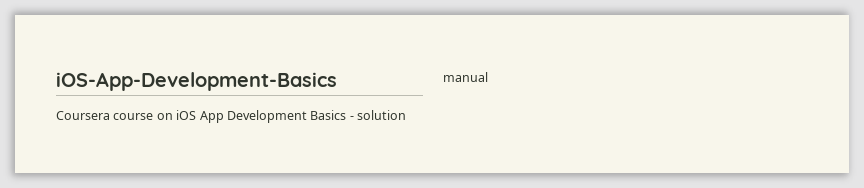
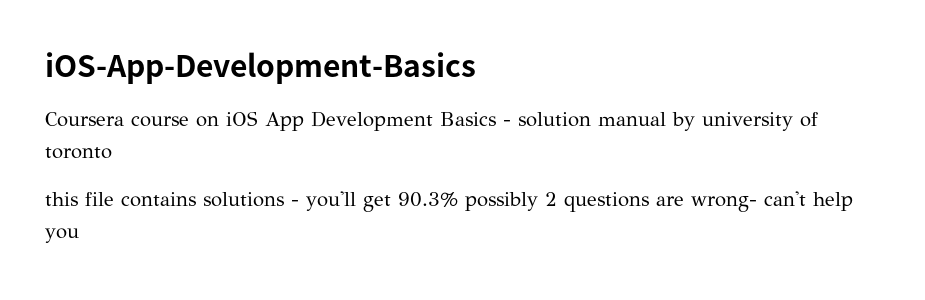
- Coursera course on iOS App Development Basics - solution manual
+ Coursera course on iOS App Development Basics - solution manual by university of toronto
+ this file contains solutions - you'll get 90.3% possibly 2 questions are wrong- can't help you

